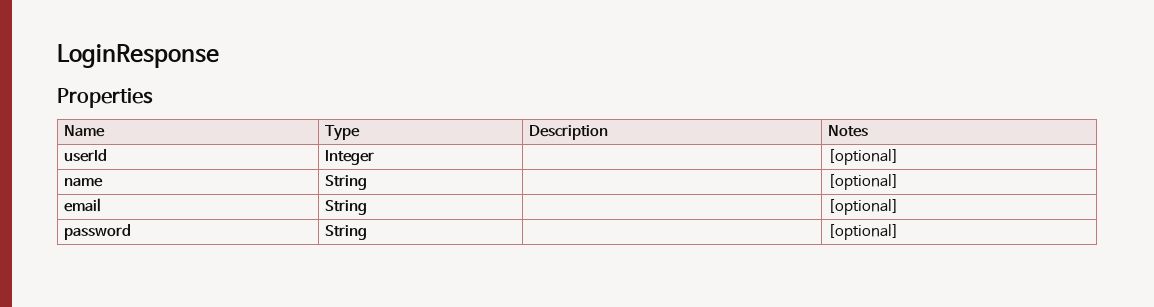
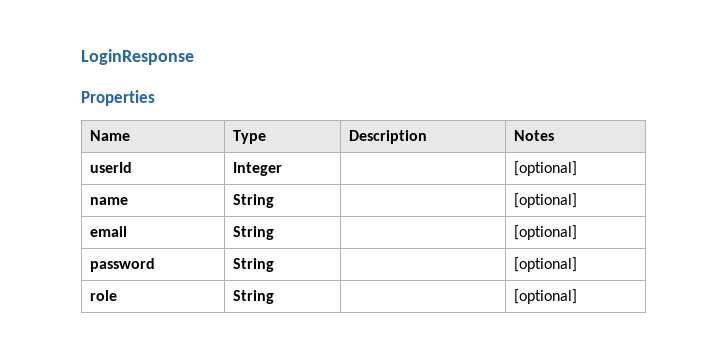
+ role | String | | [optional]

